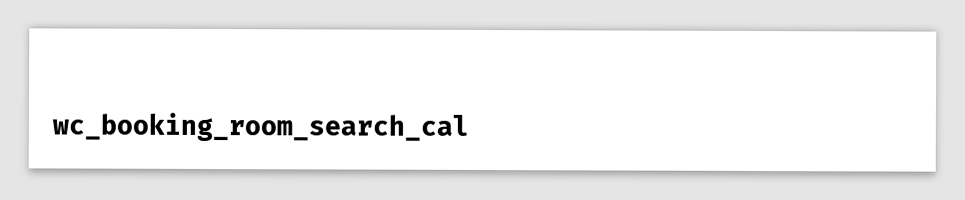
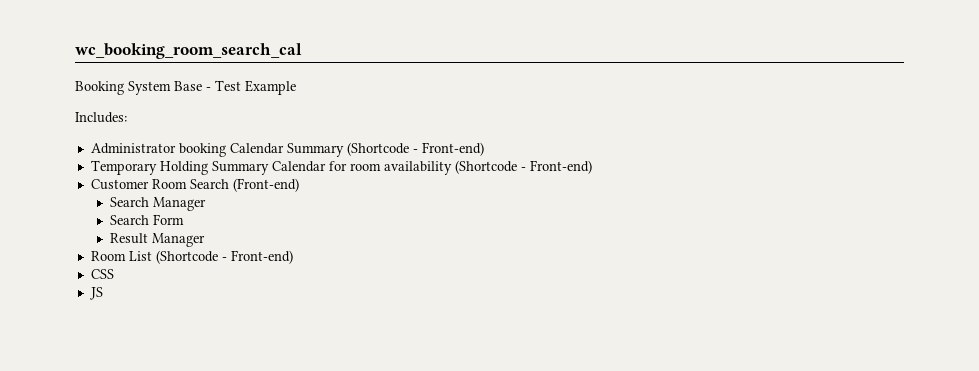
+ Booking System Base - Test Example
+ Includes:
+ Administrator booking Calendar Summary (Shortcode - Front-end)
+ Temporary Holding Summary Calendar for room availability (Shortcode - Front-end)
+ Customer Room Search (Front-end)
+ Search Manager
+ Search Form
+ Result Manager
+ Room List (Shortcode - Front-end)
+ CSS
+ JS

